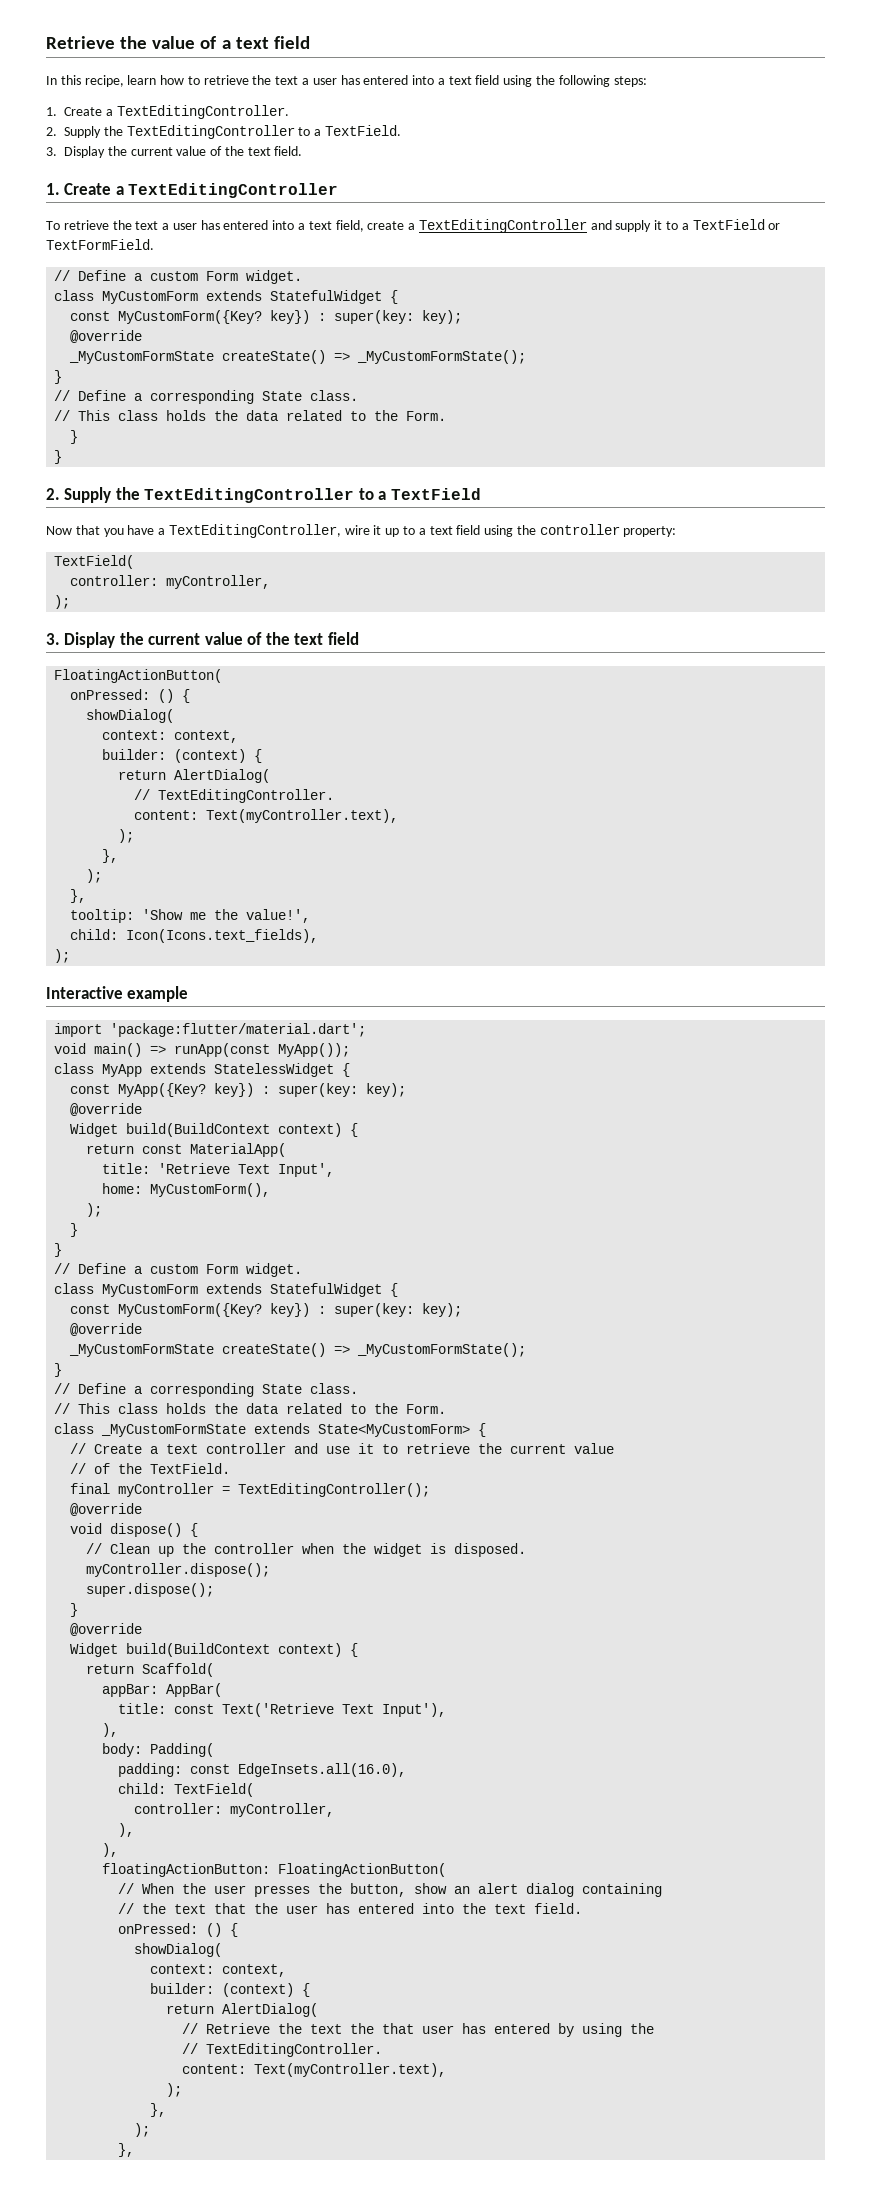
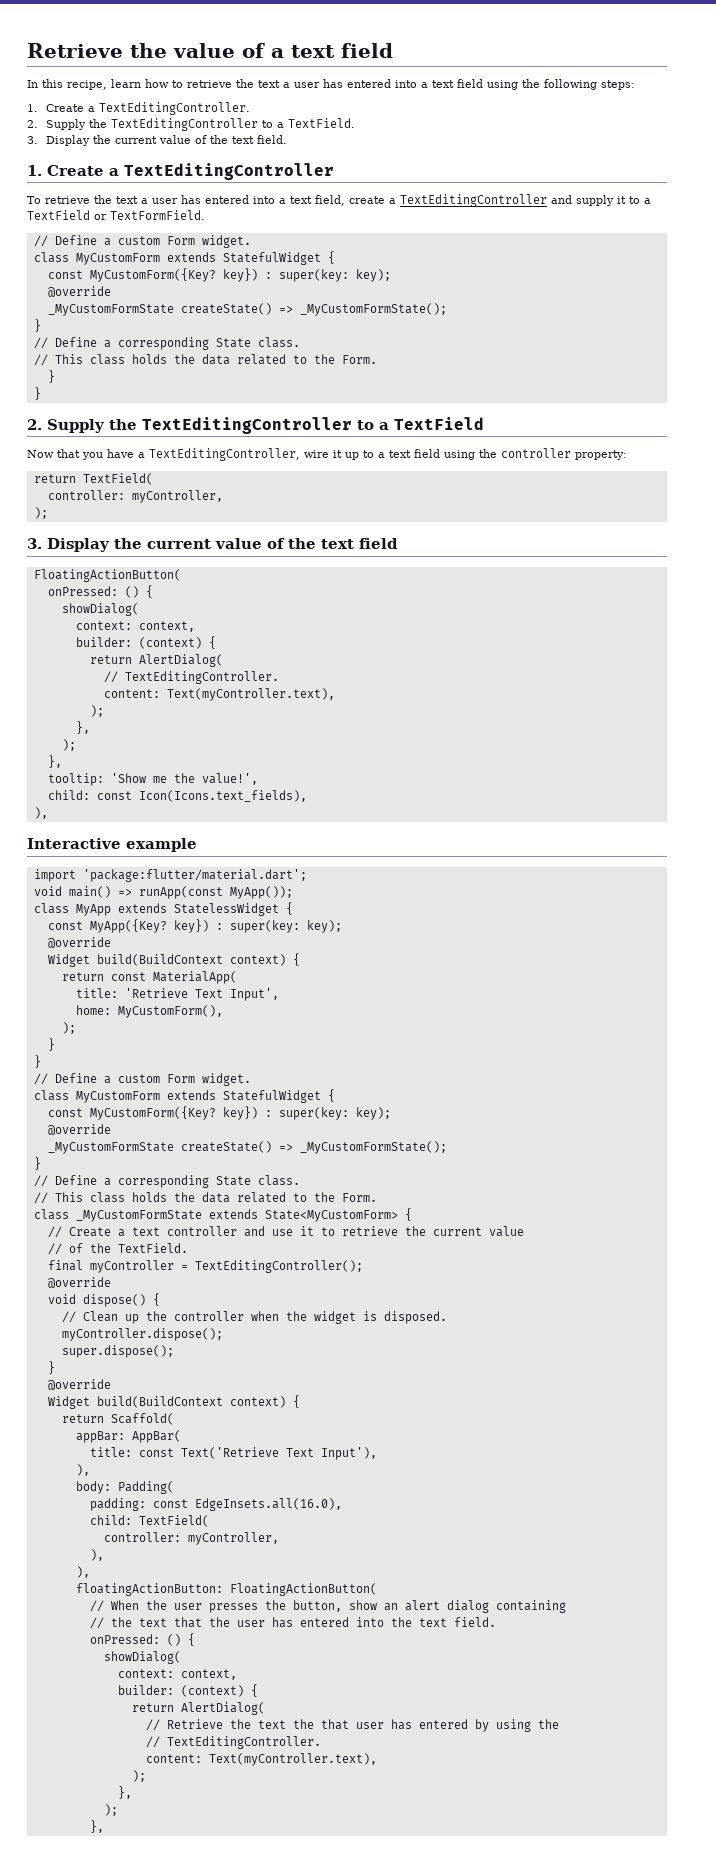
  Now that you have a TextEditingController, wire it up to a text field using the controller property:
- TextField(
+ return TextField(
- child: Icon(Icons.text_fields),
- );
+ child: const Icon(Icons.text_fields),
+ ),

